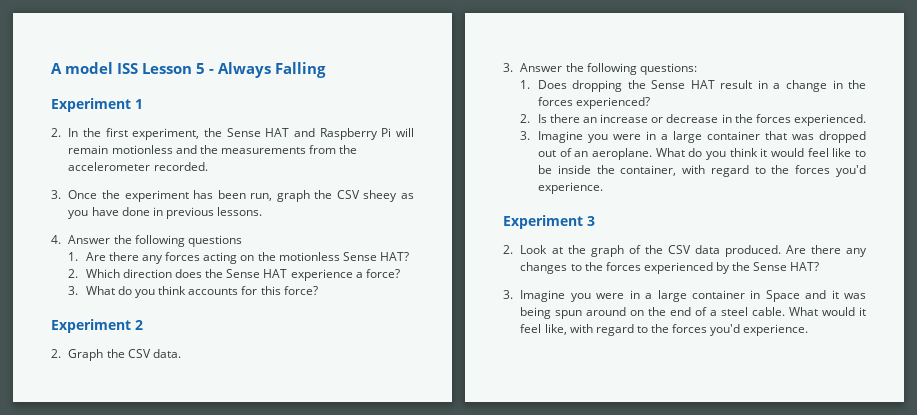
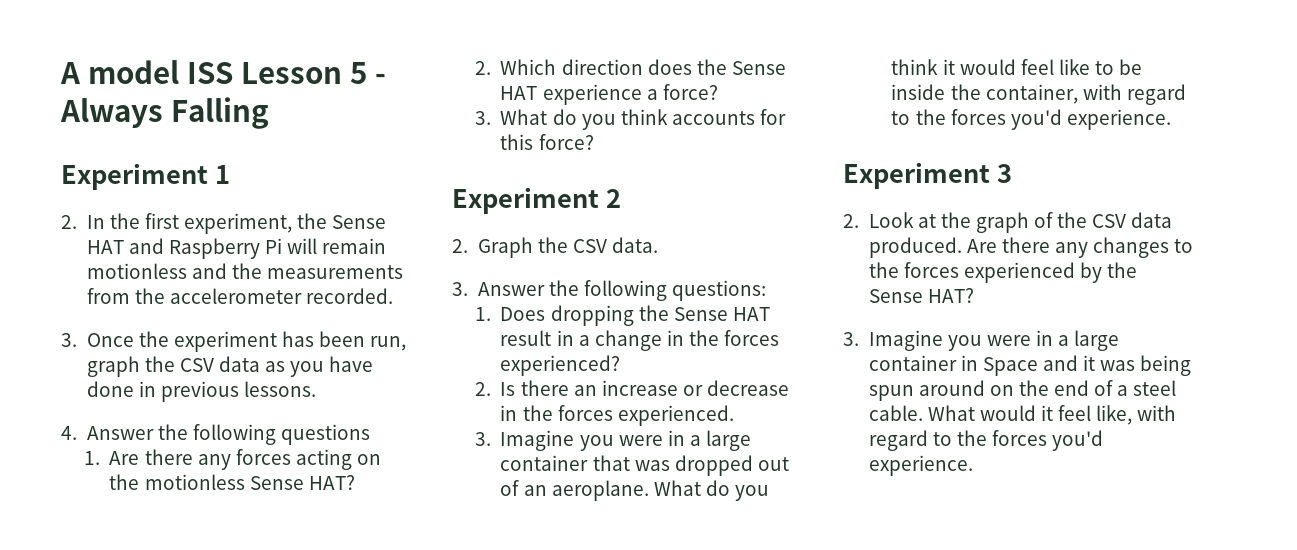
- 3. Once the experiment has been run, graph the CSV sheey as you have done in previous lessons.
+ 3. Once the experiment has been run, graph the CSV data as you have done in previous lessons.

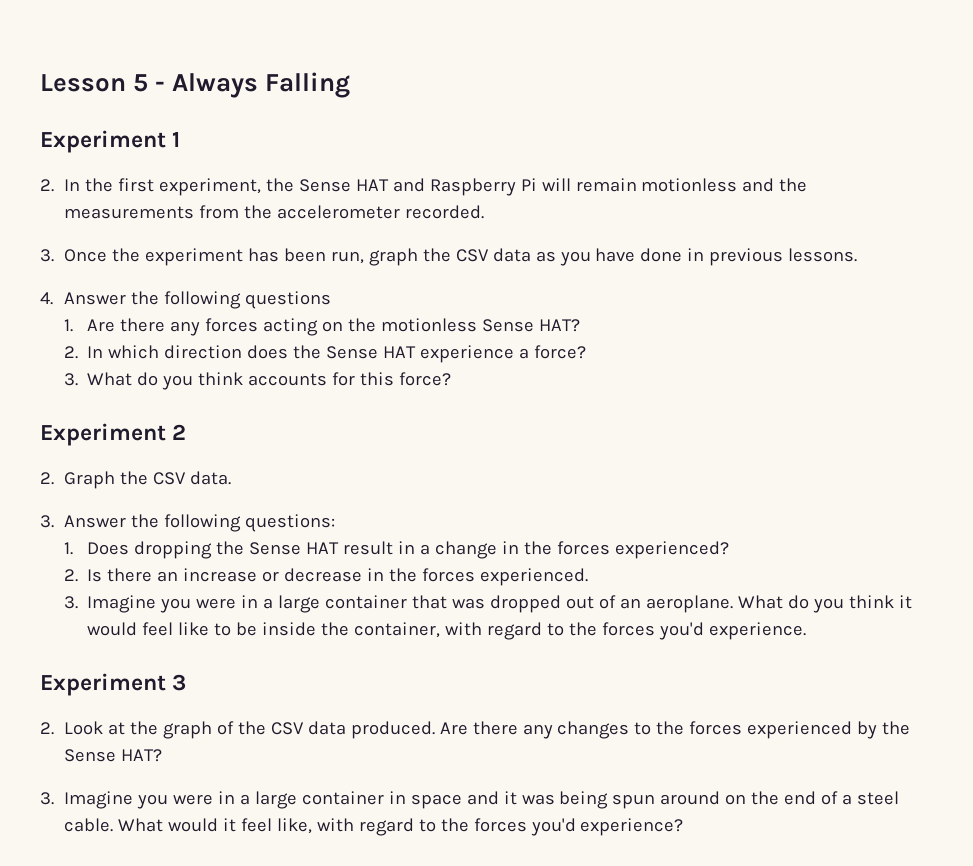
- A model ISS Lesson 5 - Always Falling
+ Lesson 5 - Always Falling
- 2. Which direction does the Sense HAT experience a force?
+ 2. In which direction does the Sense HAT experience a force?
- 3. Imagine you were in a large container in Space and it was being spun around on the end of a steel cable.
+ 3. Imagine you were in a large container in space and it was being spun around on the end of a steel cable.
- What would it feel like, with regard to the forces you'd experience.
+ What would it feel like, with regard to the forces you'd experience?

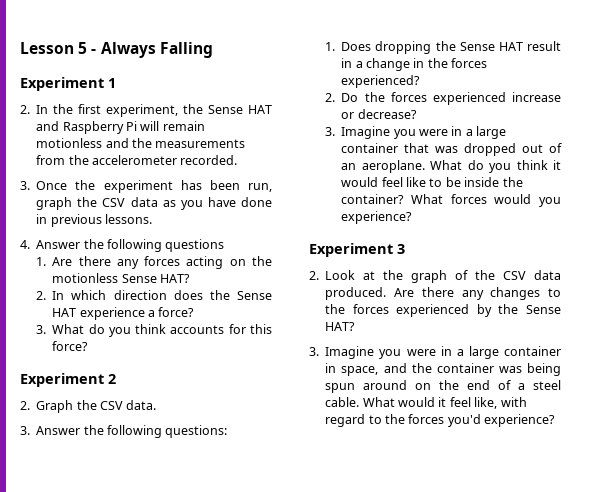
- 2. Is there an increase or decrease in the forces experienced.
+ 2. Do the forces experienced increase or decrease?
- What do you think it would feel like to be inside the container, with regard to the forces you'd experience.
+ What do you think it would feel like to be inside the container? What forces would you experience?
- 3. Imagine you were in a large container in space and it was being spun around on the end of a steel cable.
+ 3. Imagine you were in a large container in space, and the container was being spun around on the end of a steel cable.

